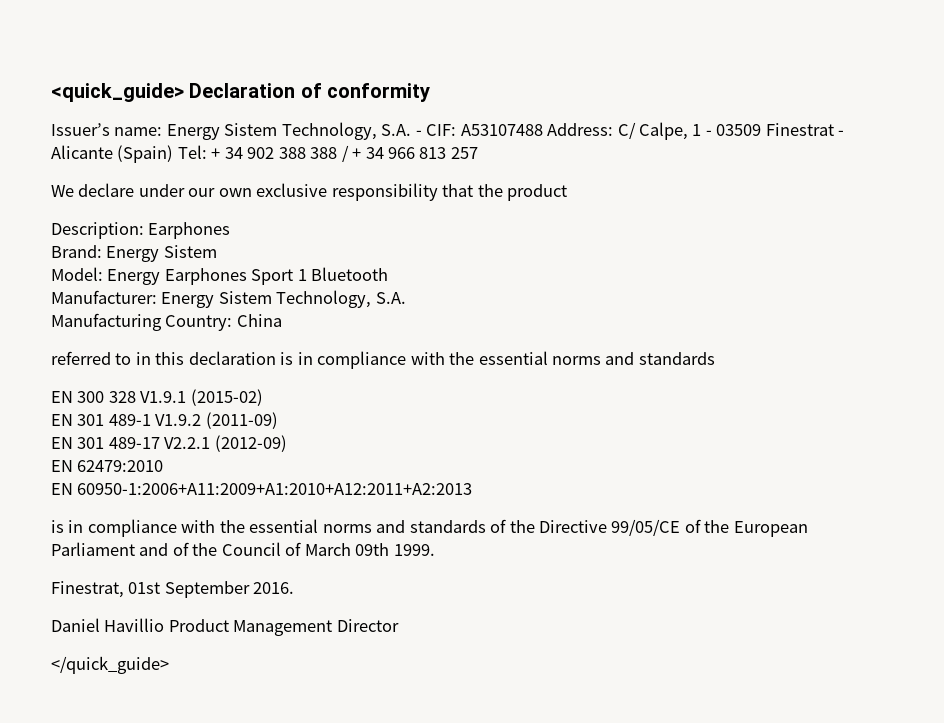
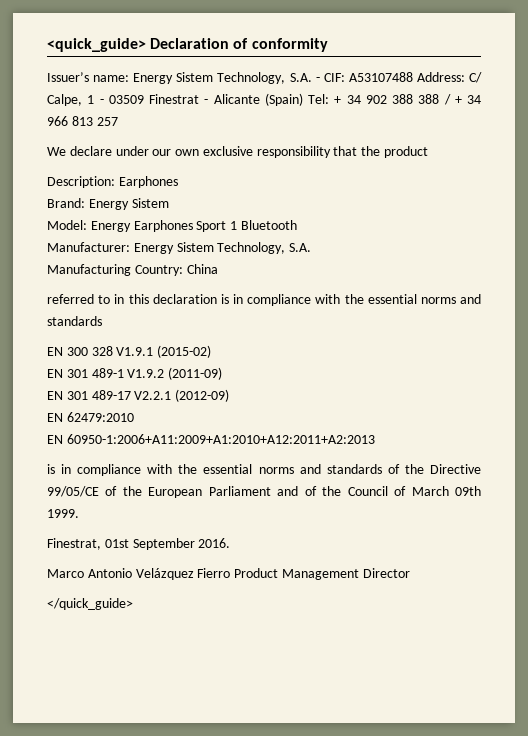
- Daniel Havillio Product Management Director
+ Marco Antonio Velázquez Fierro Product Management Director

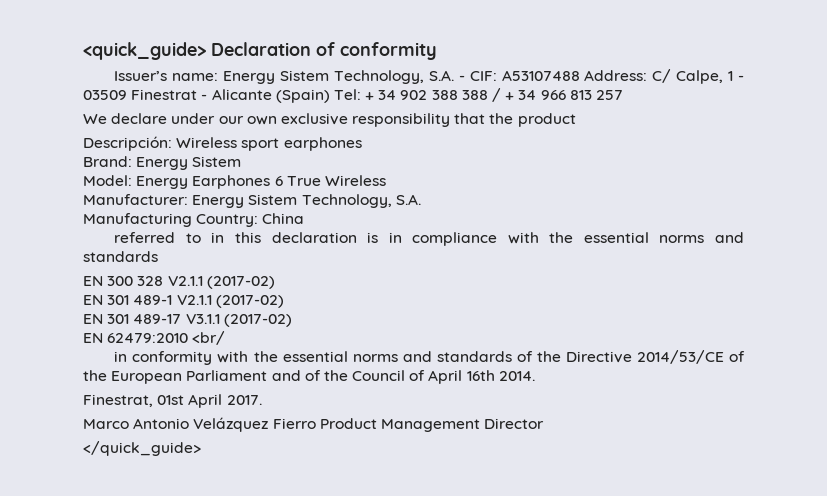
- Description: Earphones
+ Descripción: Wireless sport earphones
- Model: Energy Earphones Sport 1 Bluetooth
+ Model: Energy Earphones 6 True Wireless
- EN 300 328 V1.9.1 (2015-02)
+ EN 300 328 V2.1.1 (2017-02)
- EN 301 489-1 V1.9.2 (2011-09)
+ EN 301 489-1 V2.1.1 (2017-02)
- EN 301 489-17 V2.2.1 (2012-09)
+ EN 301 489-17 V3.1.1 (2017-02)
- EN 62479:2010
- EN 60950-1:2006+A11:2009+A1:2010+A12:2011+A2:2013
- is in compliance with the essential norms and standards of the Directive 99/05/CE of the European Parliament and of the Council of March 09th 1999.
+ EN 62479:2010 <br/
+ in conformity with the essential norms and standards of the Directive 2014/53/CE of the European Parliament and of the Council of April 16th 2014.
- Finestrat, 01st September 2016.
+ Finestrat, 01st April 2017.

